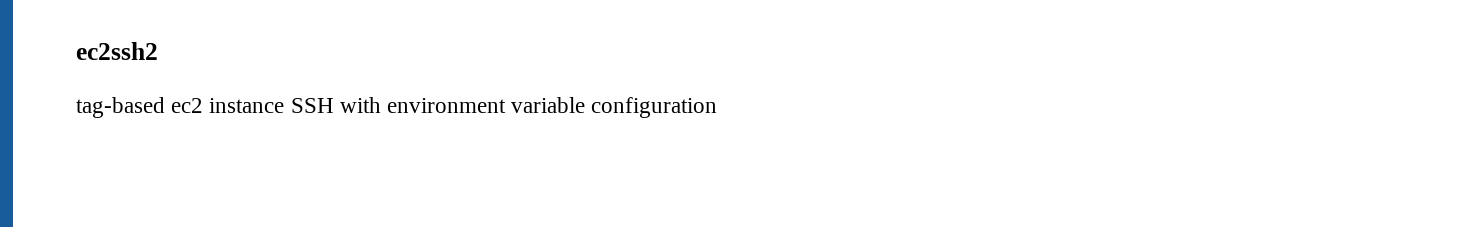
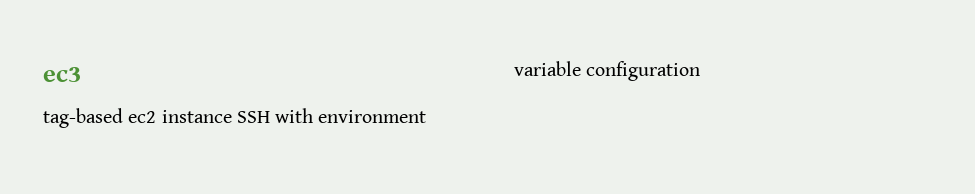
- ec2ssh2
+ ec3

